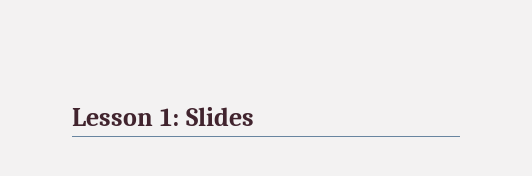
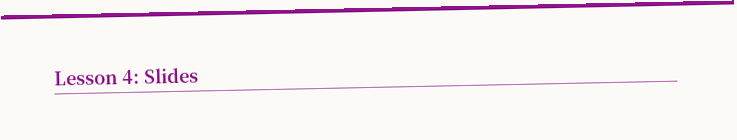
- Lesson 1: Slides
+ Lesson 4: Slides

